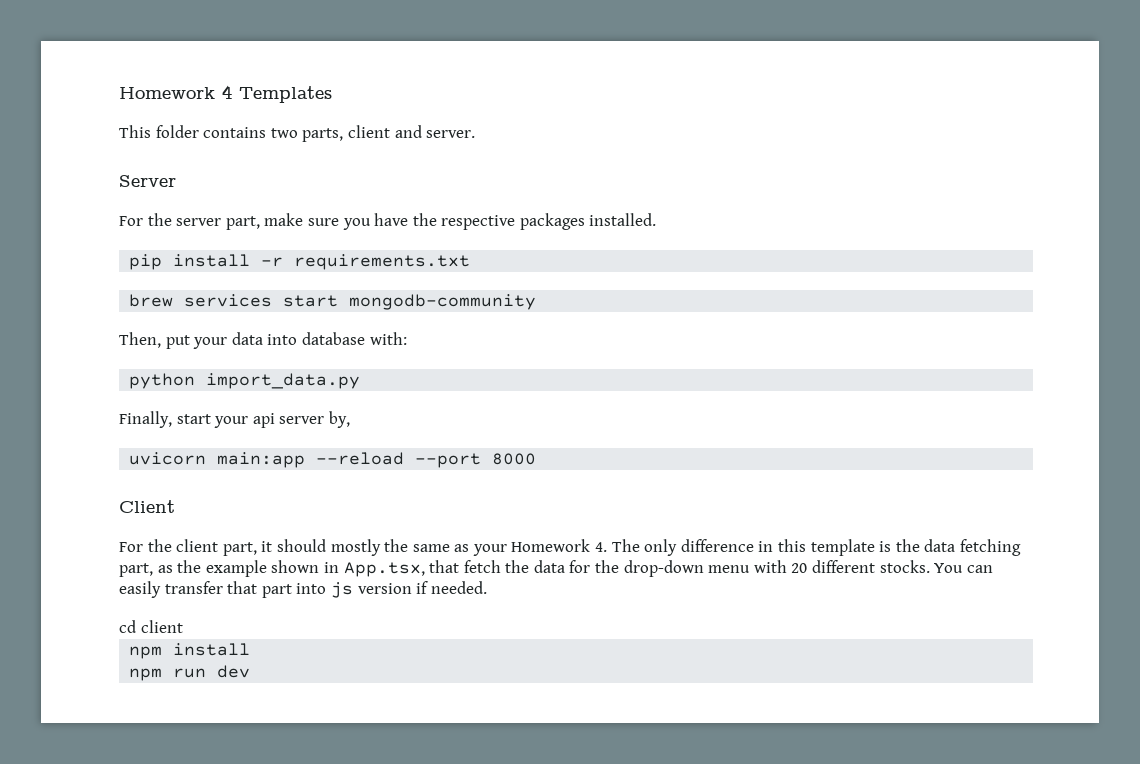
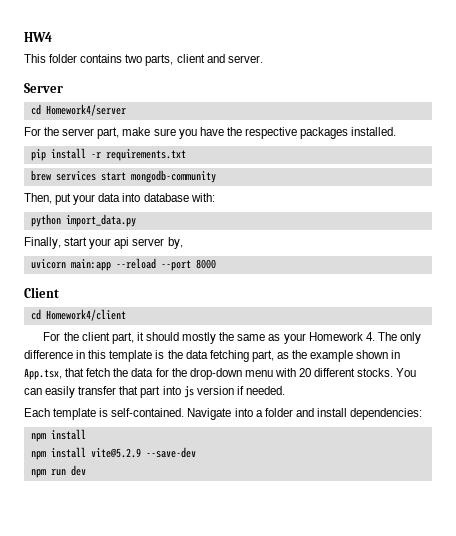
- Homework 4 Templates
+ HW4
+ cd Homework4/server
+ cd Homework4/client
- cd client
+ Each template is self-contained. Navigate into a folder and install dependencies:
  npm install
+ npm install vite@5.2.9 --save-dev

